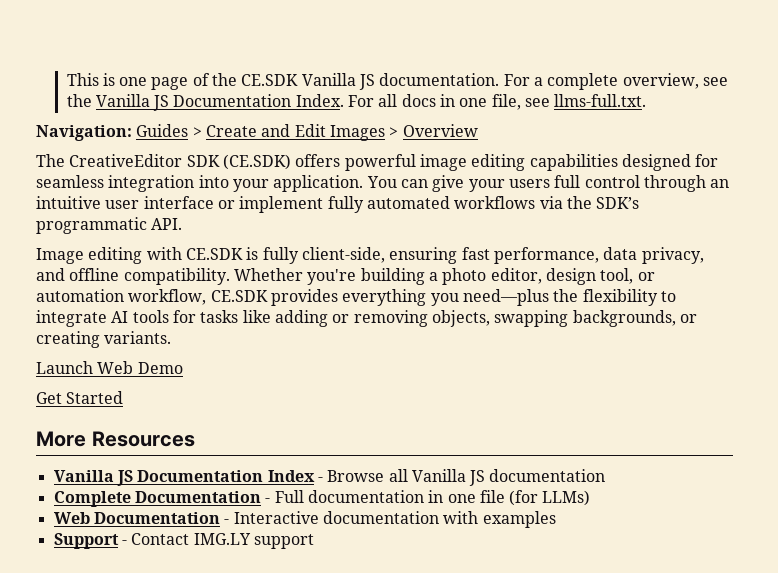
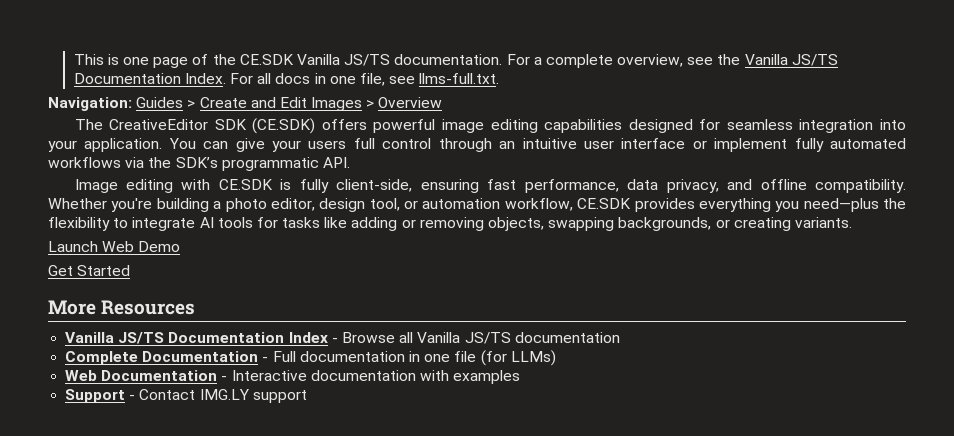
- This is one page of the CE.SDK Vanilla JS documentation.
+ This is one page of the CE.SDK Vanilla JS/TS documentation.
- For a complete overview, see the Vanilla JS Documentation Index.
+ For a complete overview, see the Vanilla JS/TS Documentation Index.
- Vanilla JS Documentation Index - Browse all Vanilla JS documentation
+ Vanilla JS/TS Documentation Index - Browse all Vanilla JS/TS documentation

